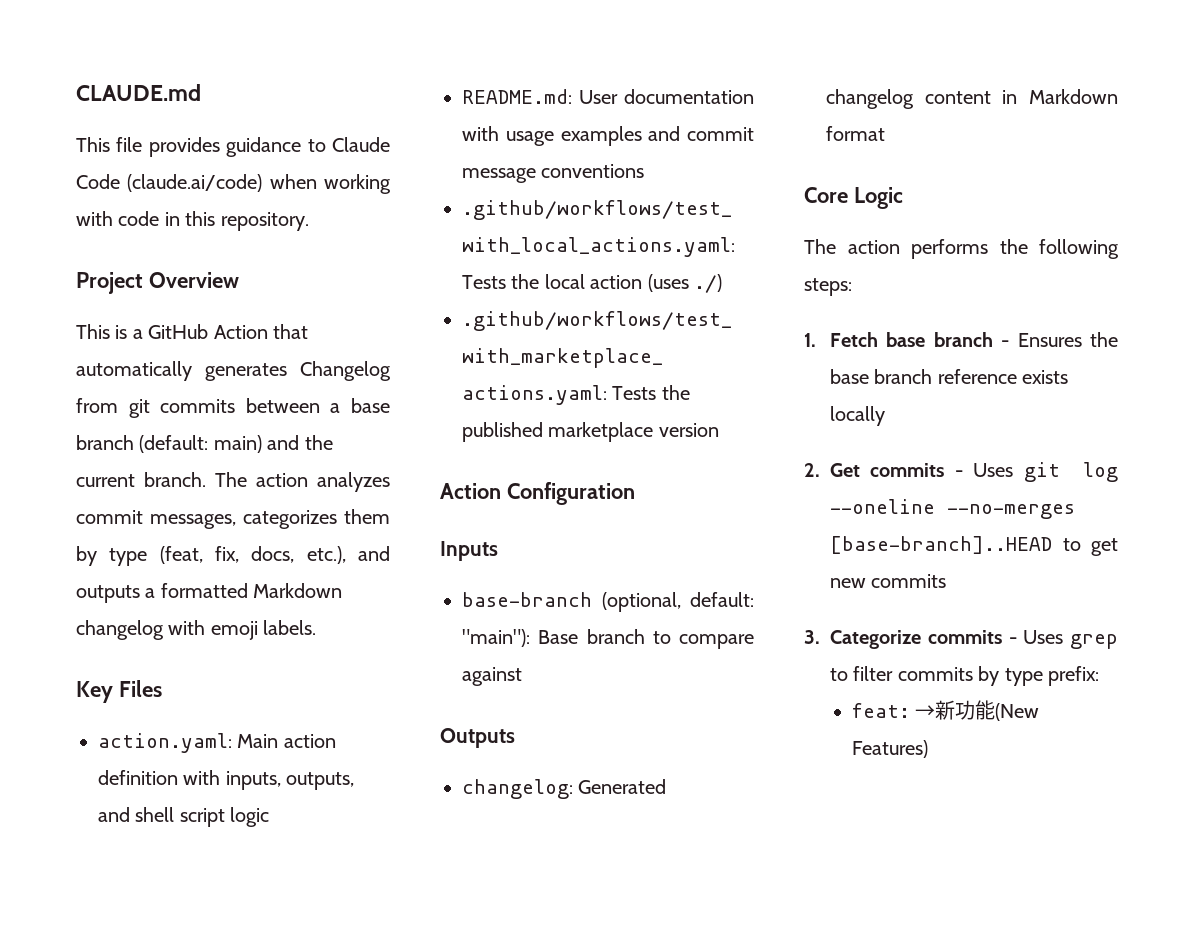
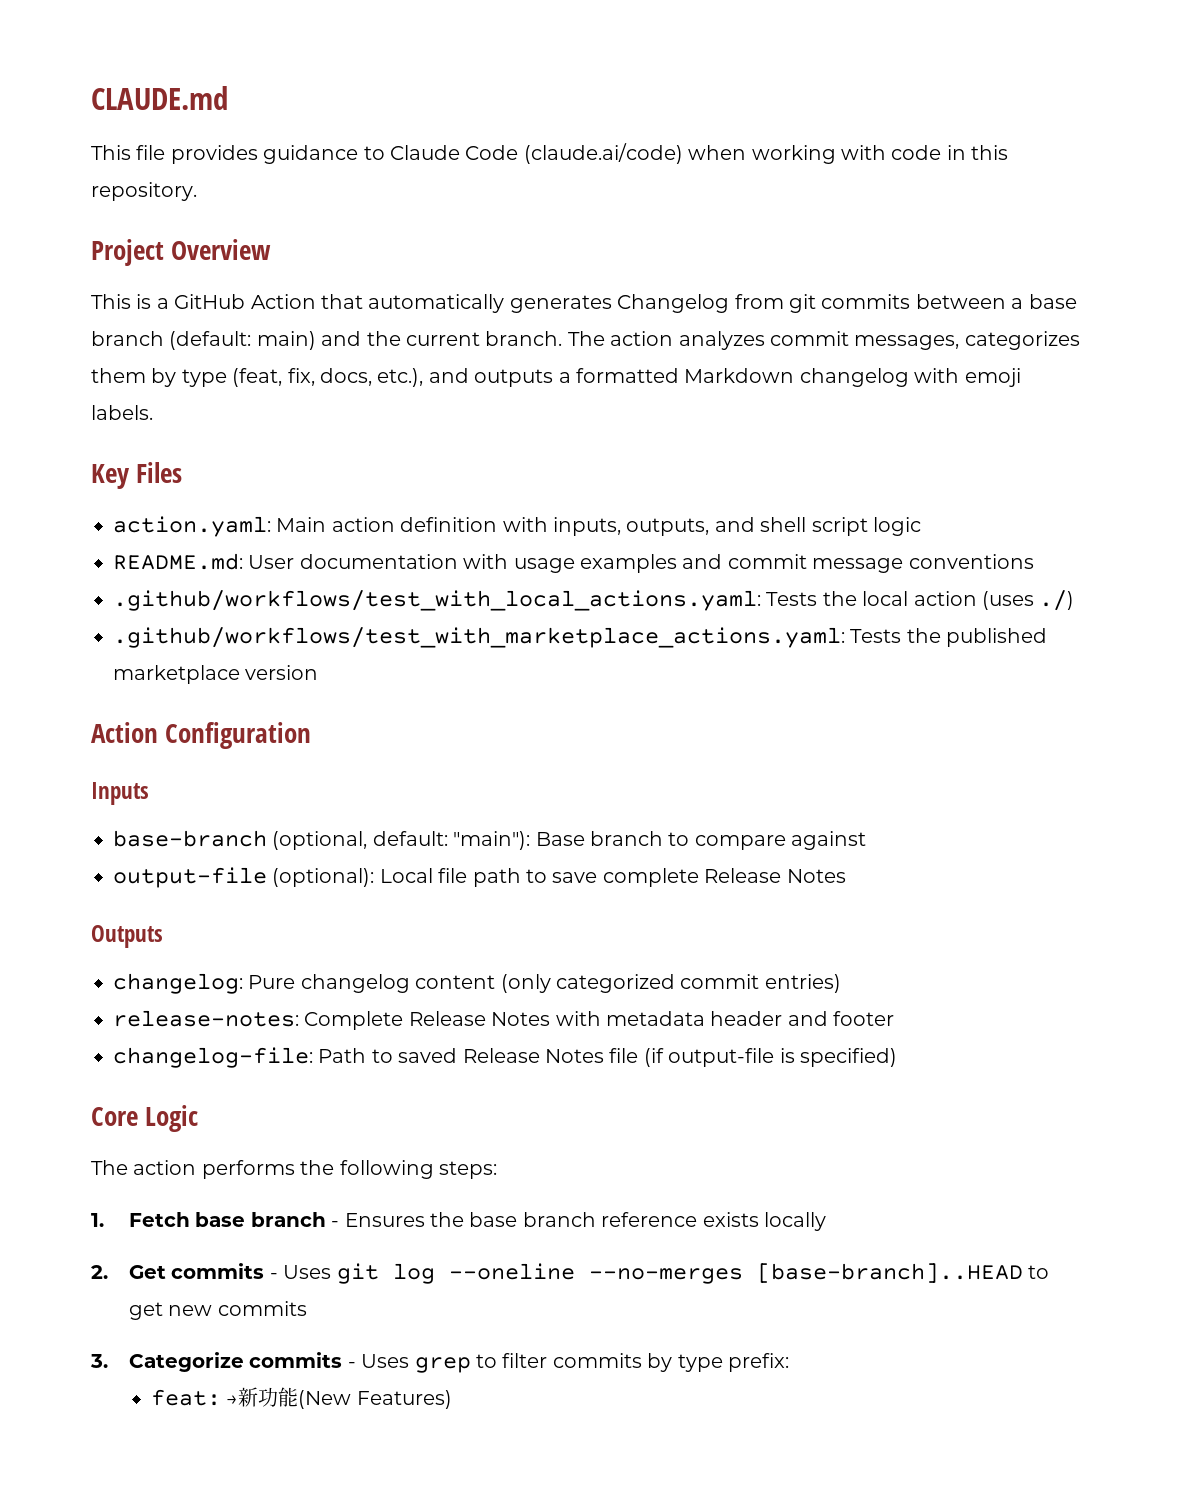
+ output-file (optional): Local file path to save complete Release Notes
- changelog: Generated changelog content in Markdown format
+ changelog: Pure changelog content (only categorized commit entries)
+ release-notes: Complete Release Notes with metadata header and footer
+ changelog-file: Path to saved Release Notes file (if output-file is specified)

